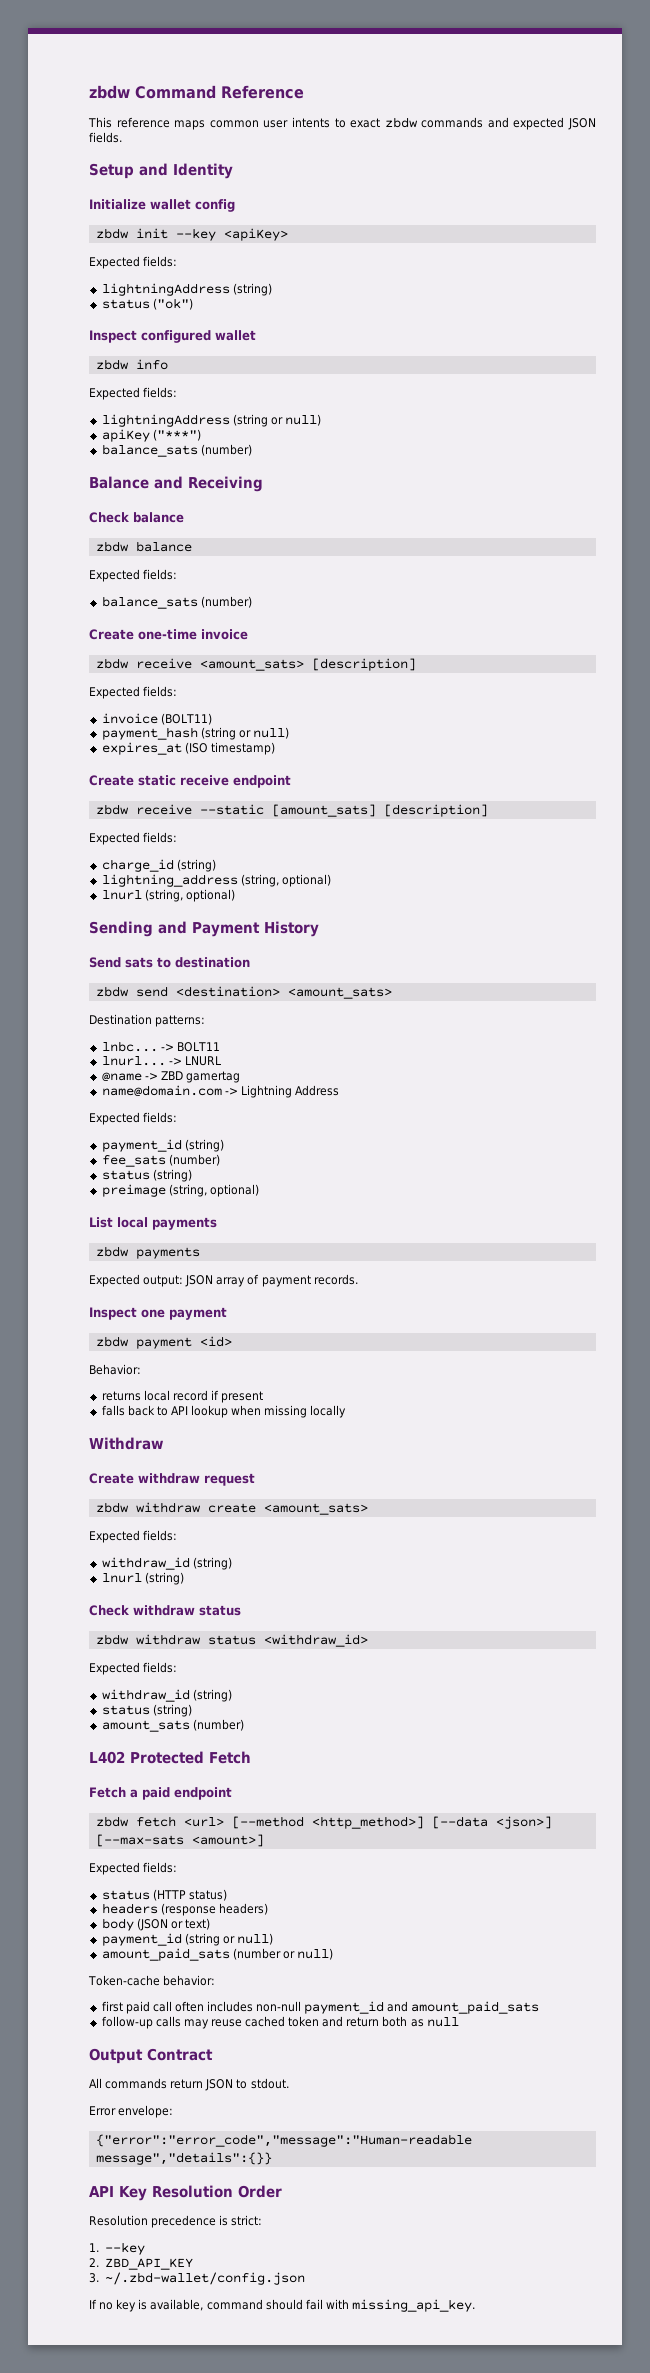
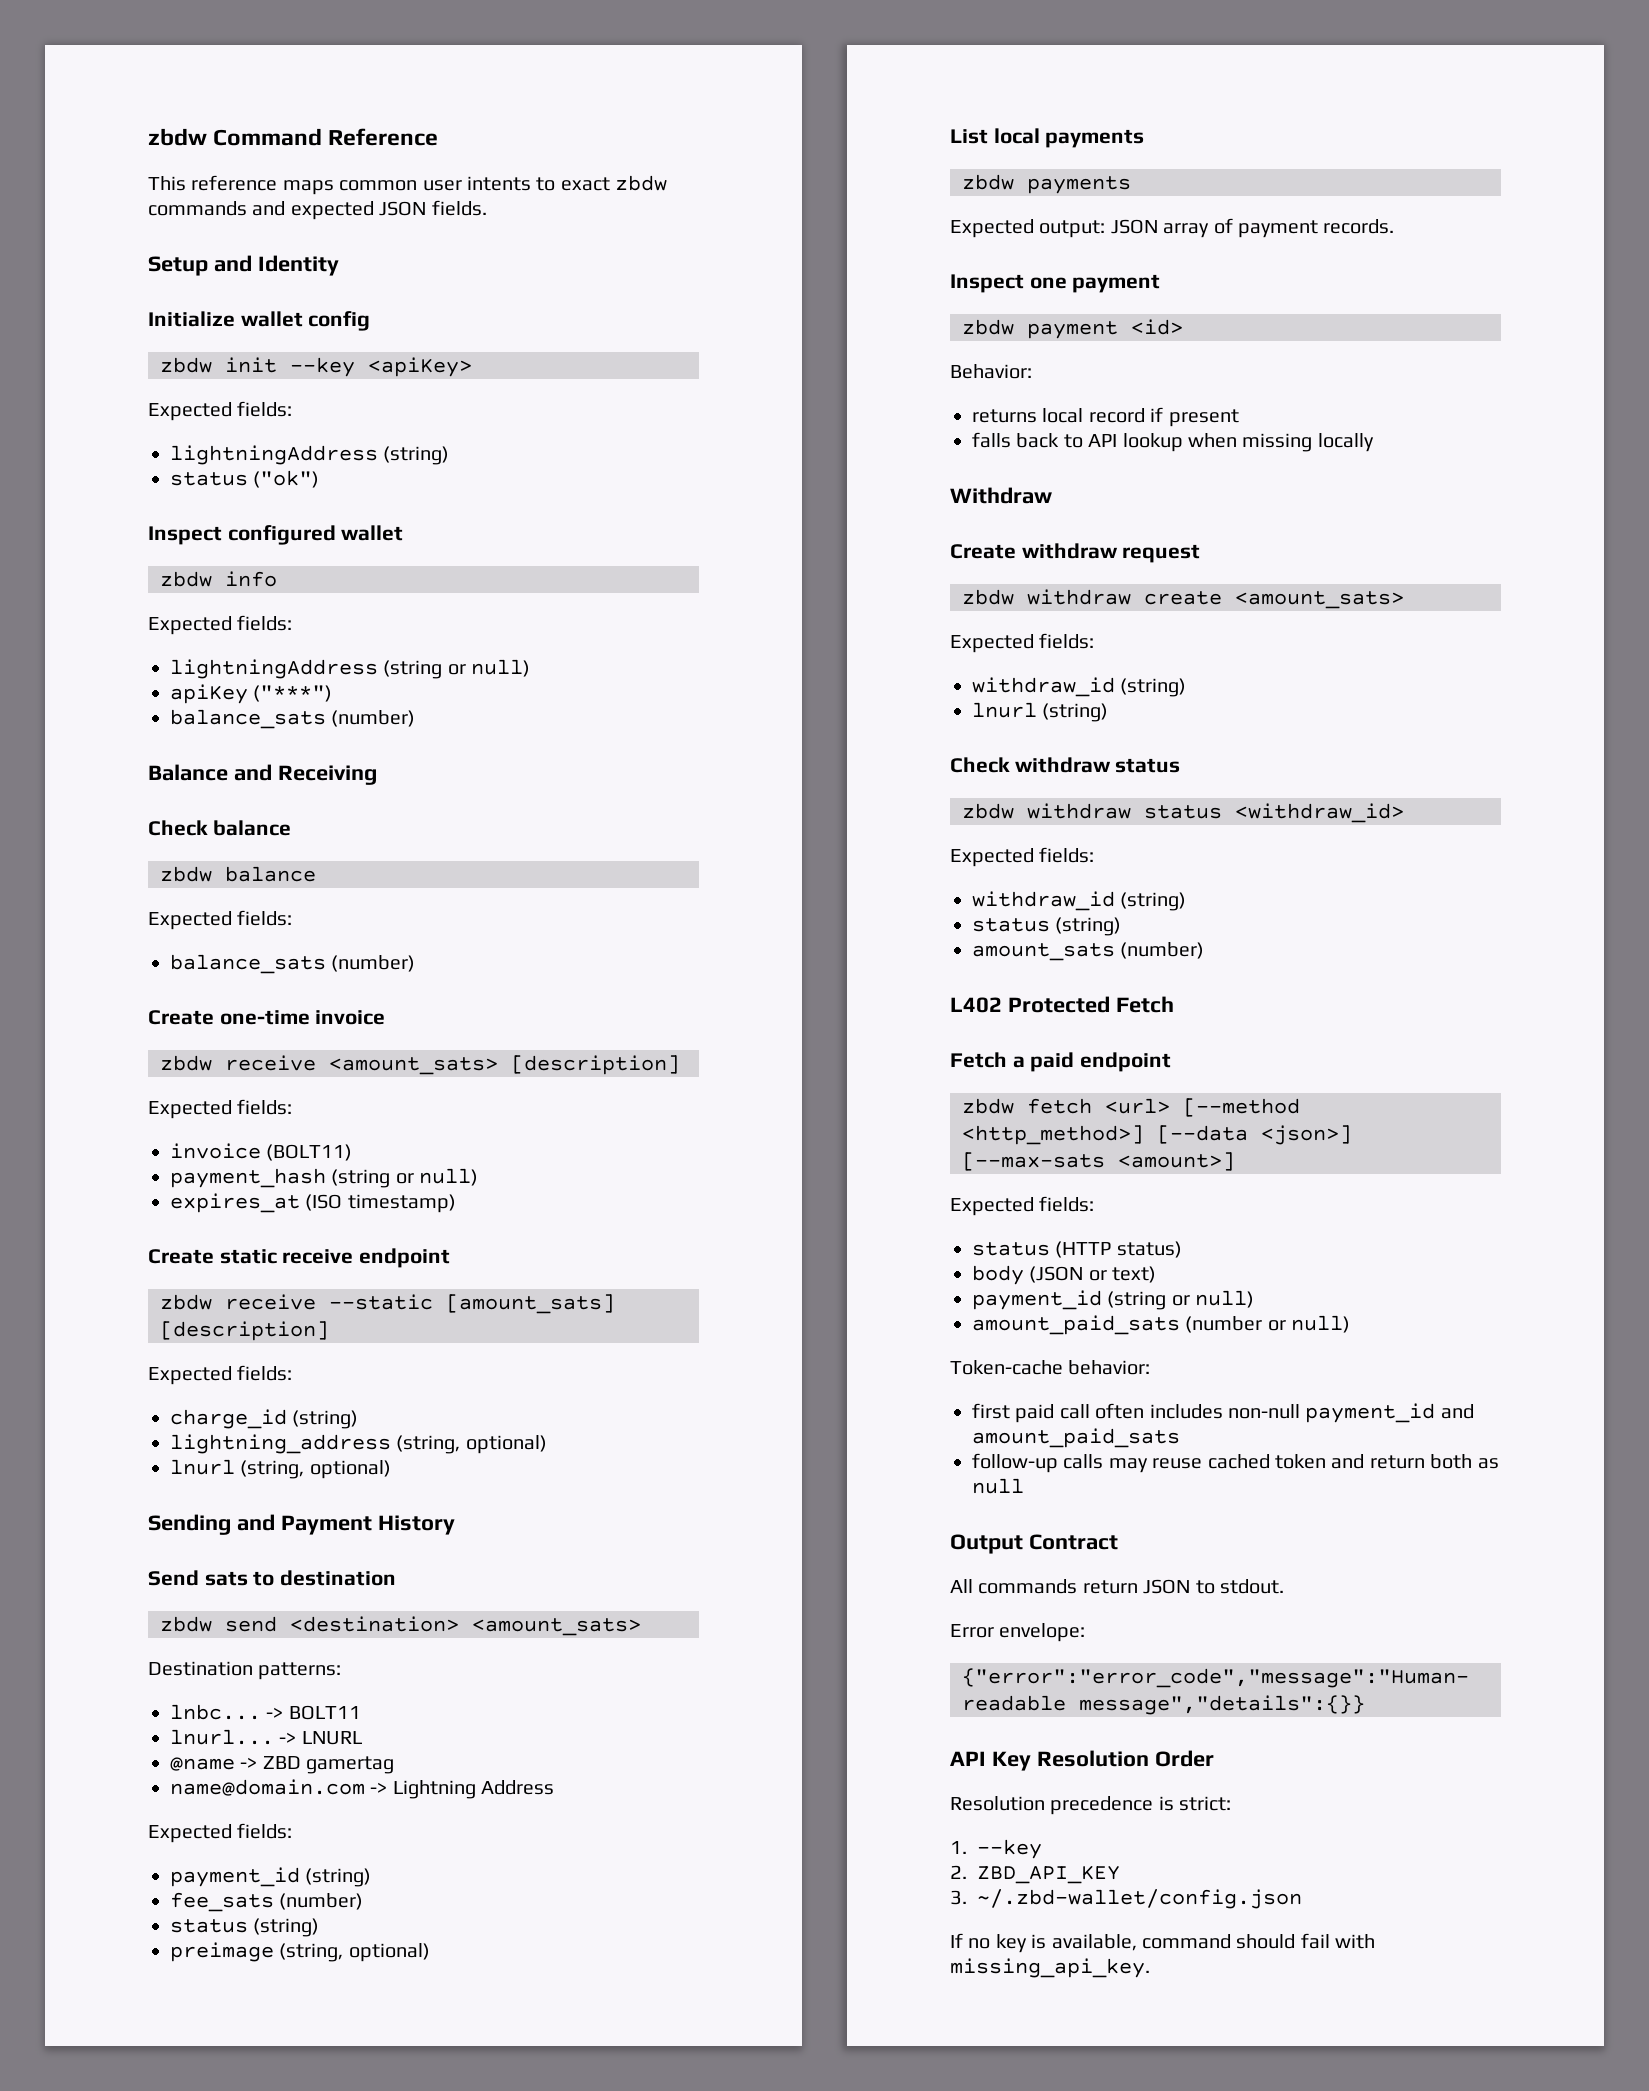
- headers (response headers)

